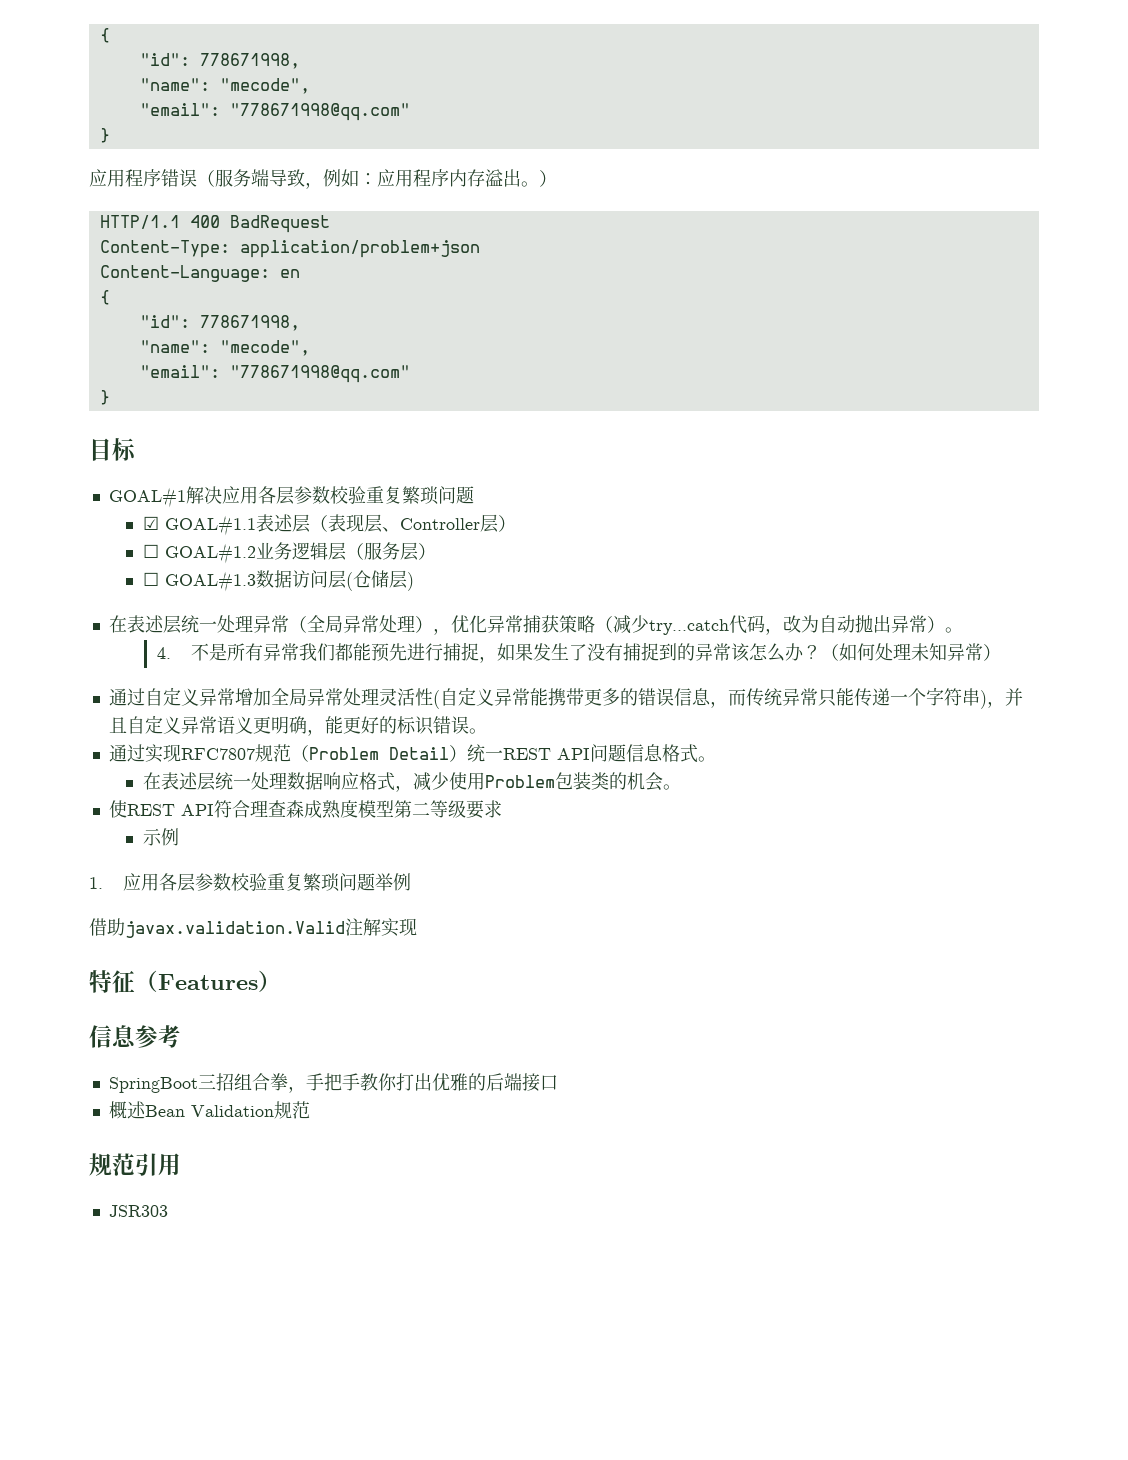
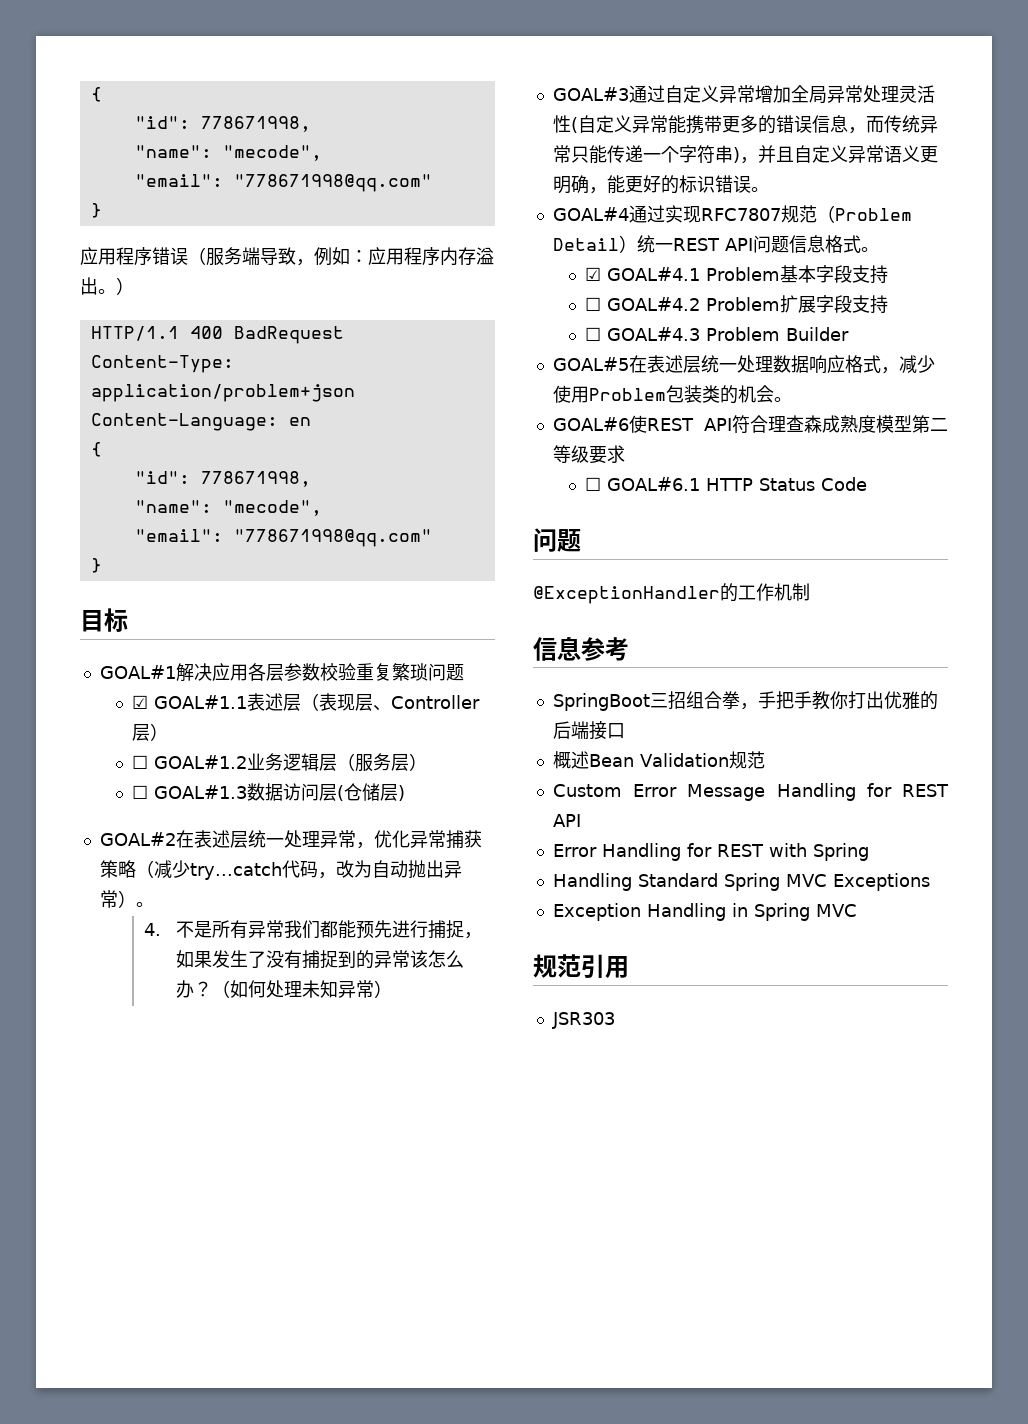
- 在表述层统一处理异常（全局异常处理），优化异常捕获策略（减少try...catch代码，改为自动抛出异常）。
+ GOAL#2在表述层统一处理异常，优化异常捕获策略（减少try...catch代码，改为自动抛出异常）。
- 通过自定义异常增加全局异常处理灵活性(自定义异常能携带更多的错误信息，而传统异常只能传递一个字符串)，并且自定义异常语义更明确，能更好的标识错误。
+ GOAL#3通过自定义异常增加全局异常处理灵活性(自定义异常能携带更多的错误信息，而传统异常只能传递一个字符串)，并且自定义异常语义更明确，能更好的标识错误。
- 通过实现RFC7807规范（Problem Detail）统一REST API问题信息格式。
+ GOAL#4通过实现RFC7807规范（Problem Detail）统一REST API问题信息格式。
- 在表述层统一处理数据响应格式，减少使用Problem包装类的机会。
+ ☑ GOAL#4.1 Problem基本字段支持
+ ☐ GOAL#4.2 Problem扩展字段支持
+ ☐ GOAL#4.3 Problem Builder
+ GOAL#5在表述层统一处理数据响应格式，减少使用Problem包装类的机会。
- 使REST API符合理查森成熟度模型第二等级要求
+ GOAL#6使REST API符合理查森成熟度模型第二等级要求
- 示例
- 1.应用各层参数校验重复繁琐问题举例
- 借助javax.validation.Valid注解实现
- 特征（Features）
+ ☐ GOAL#6.1 HTTP Status Code
+ 问题
+ @ExceptionHandler的工作机制
+ Custom Error Message Handling for REST API
+ Error Handling for REST with Spring
+ Handling Standard Spring MVC Exceptions
+ Exception Handling in Spring MVC

